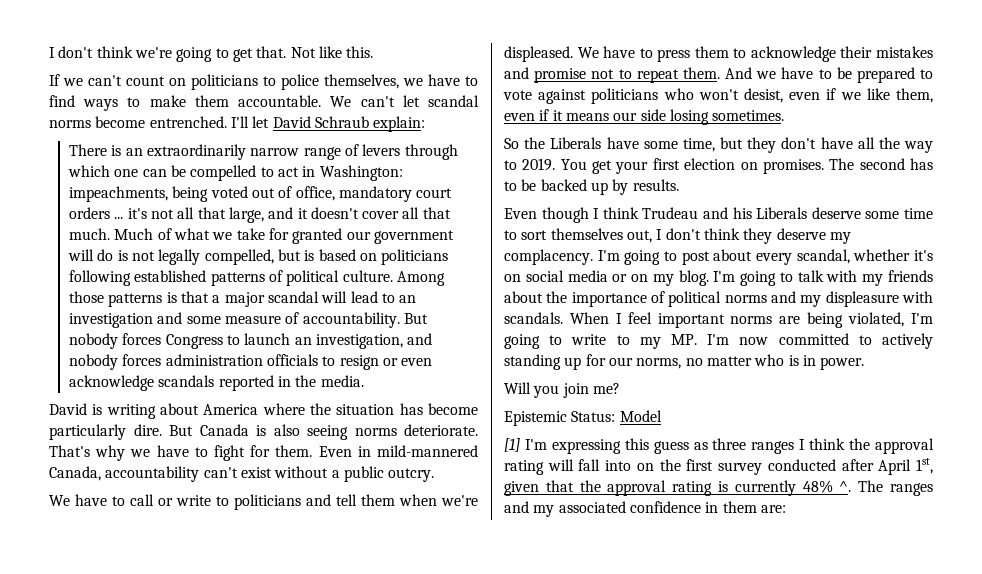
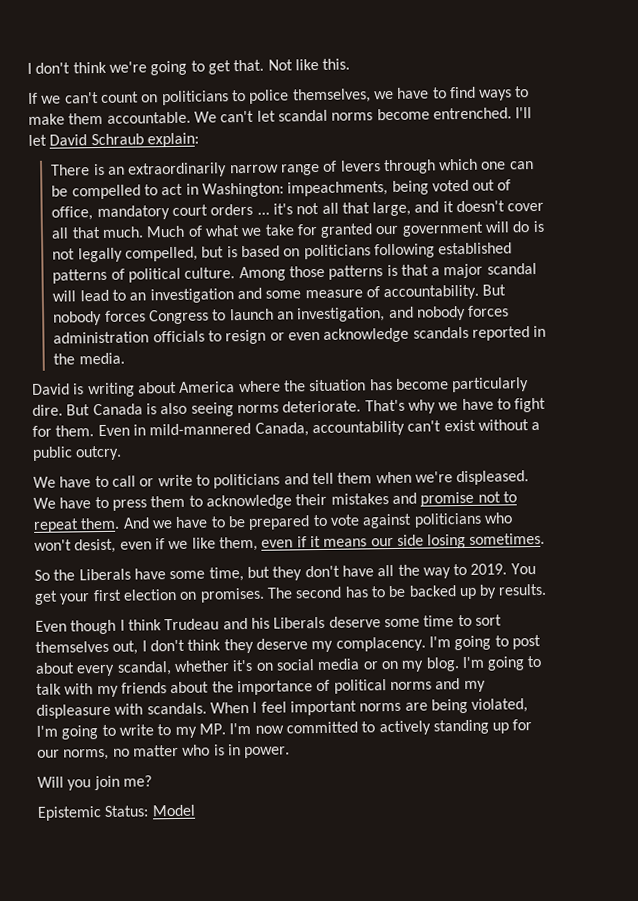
- [1] I'm expressing this guess as three ranges I think the approval rating will fall into on the first survey conducted after April 1st, given that the approval rating is currently 48% ^. The ranges and my associated confidence in them are:

